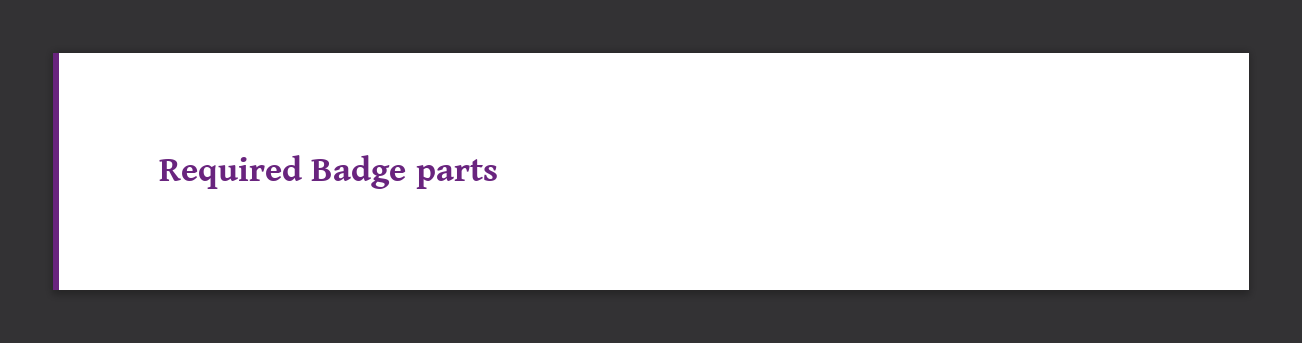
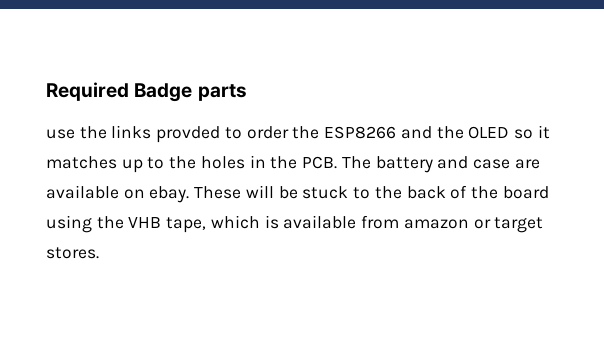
+ use the links provded to order the ESP8266 and the OLED so it matches up to the holes in the PCB. The battery and case are available on ebay. These will be stuck to the back of the board using the VHB tape, which is available from amazon or target stores.

